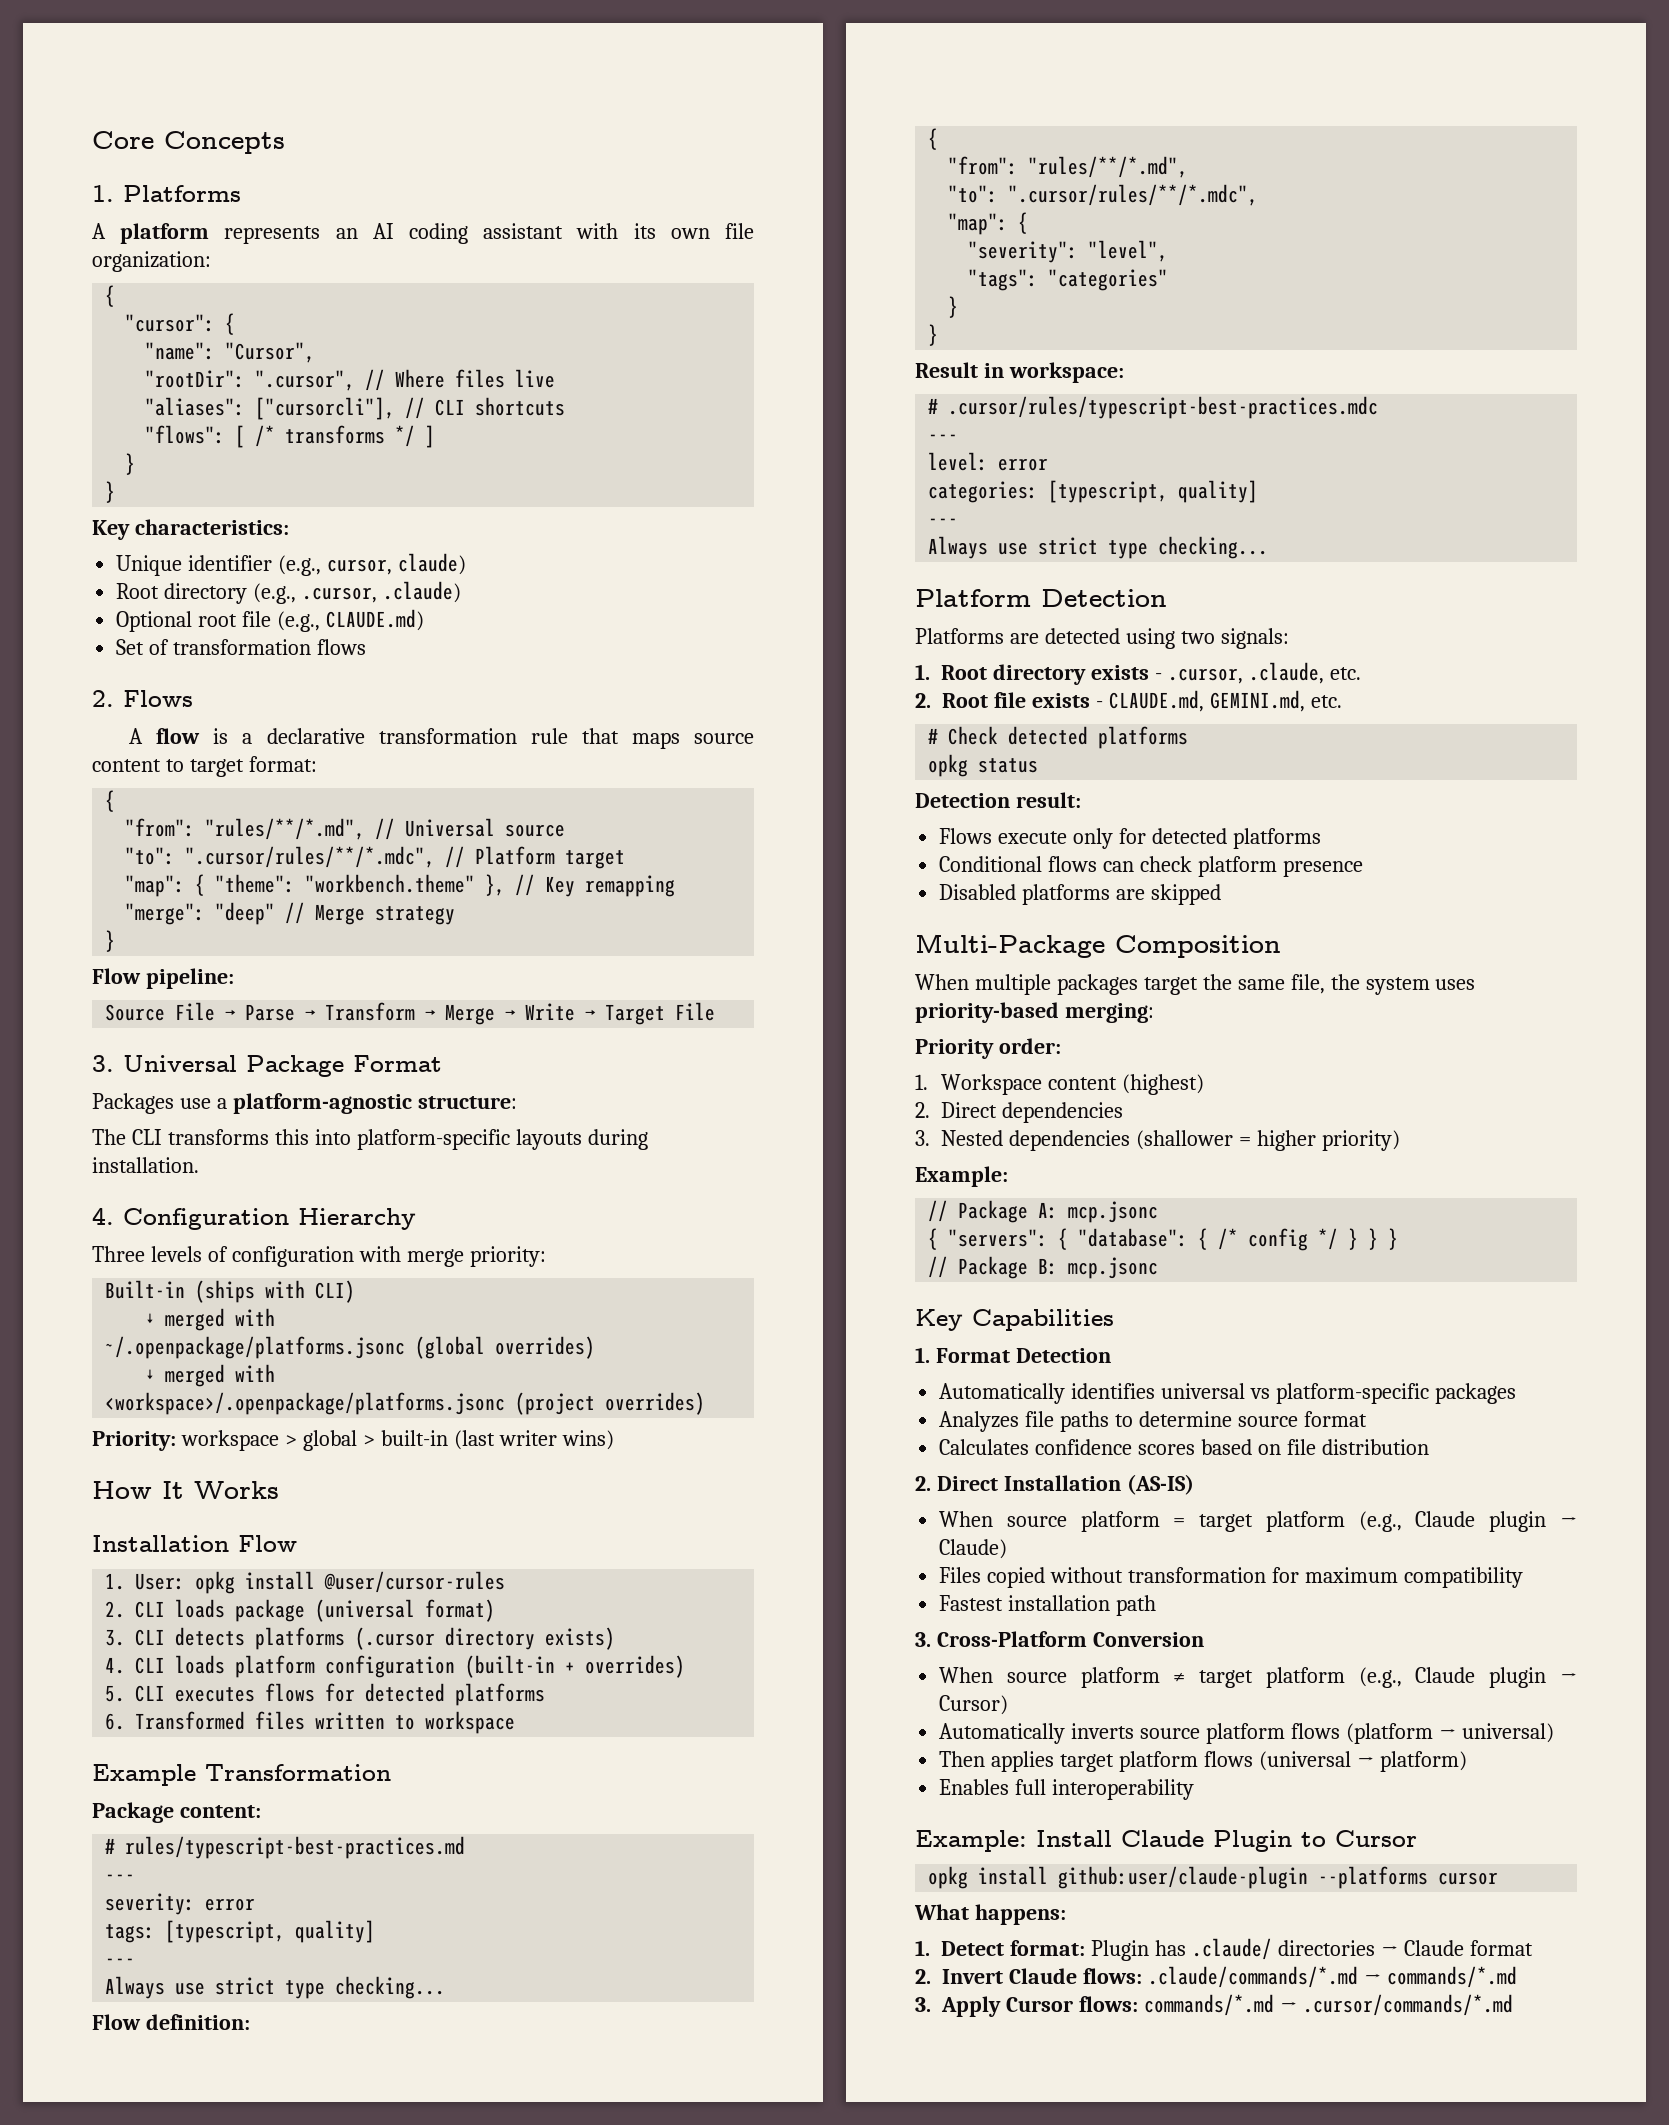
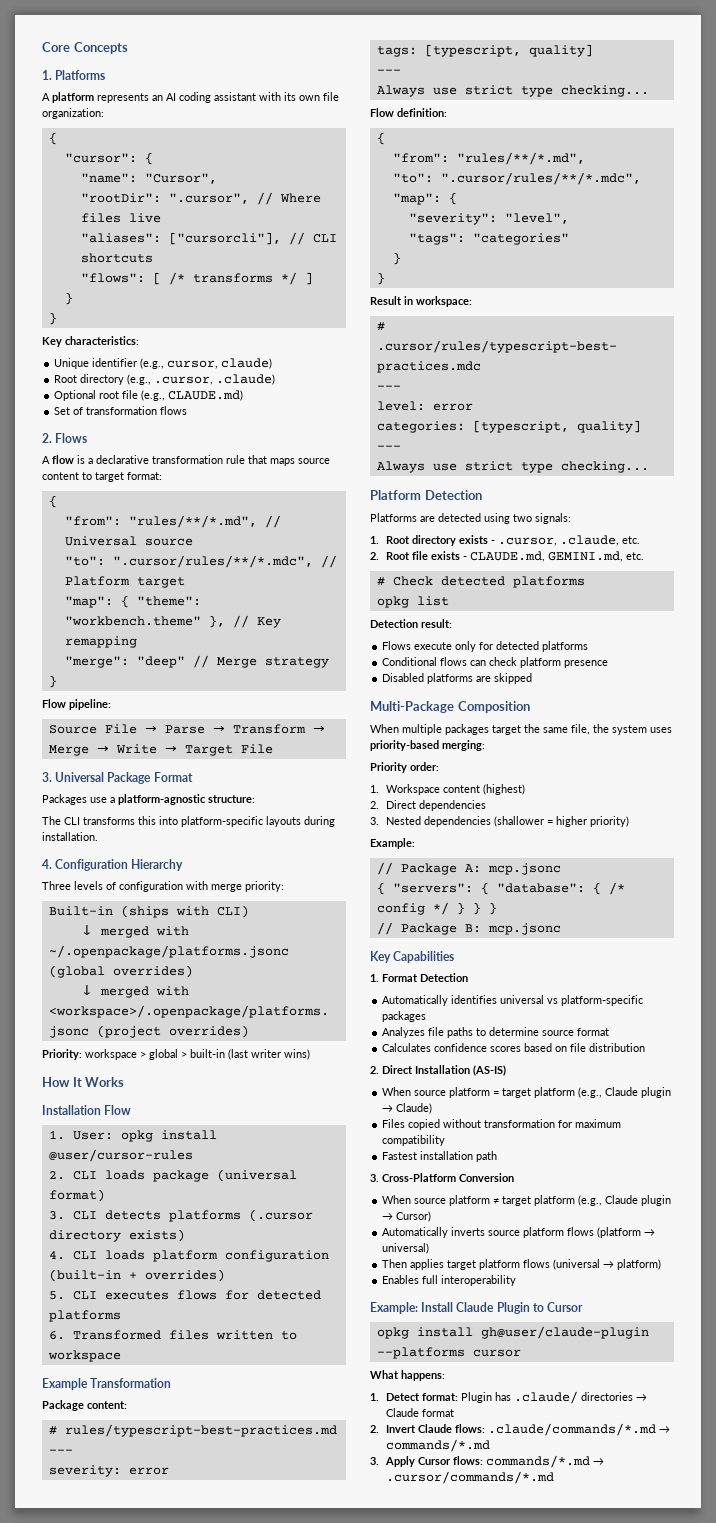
- opkg status
+ opkg list
- opkg install github:user/claude-plugin --platforms cursor
+ opkg install gh@user/claude-plugin --platforms cursor

